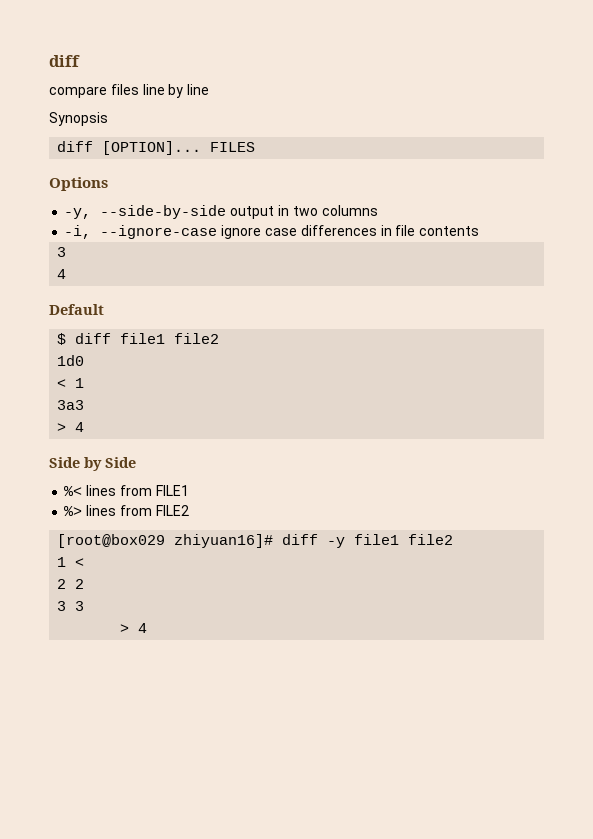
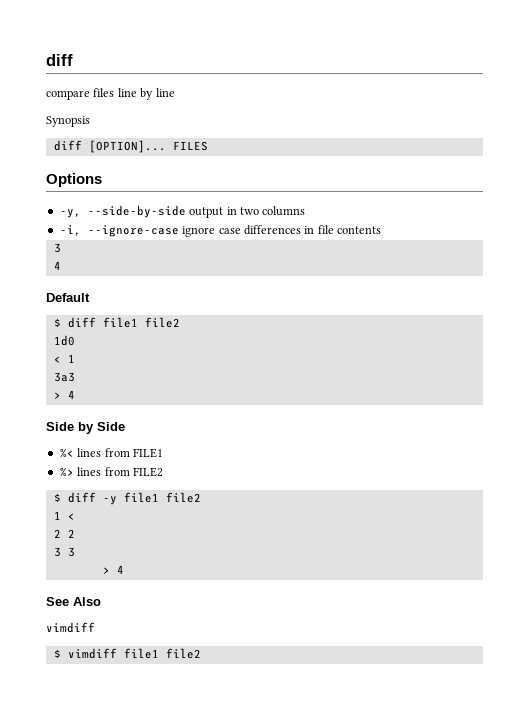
- [root@box029 zhiyuan16]# diff -y file1 file2
+ $ diff -y file1 file2
+ See Also
+ vimdiff
+ $ vimdiff file1 file2

